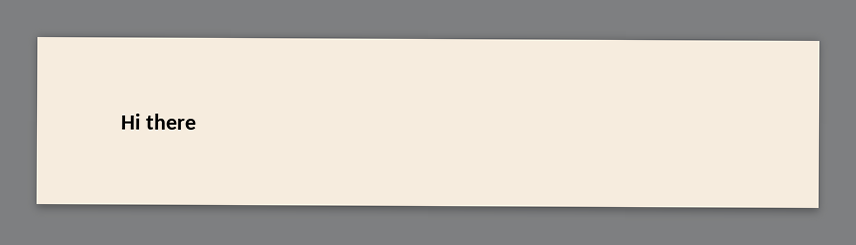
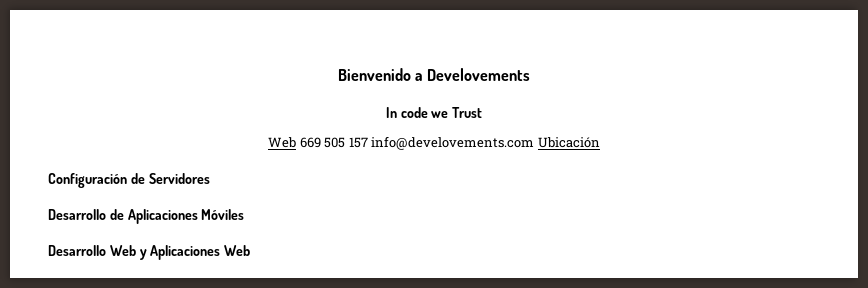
- Hi there
+ Bienvenido a Develovements
+ In code we Trust
+ Web 669 505 157 info@develovements.com Ubicación
+ Configuración de Servidores
+ Desarrollo de Aplicaciones Móviles
+ Desarrollo Web y Aplicaciones Web

